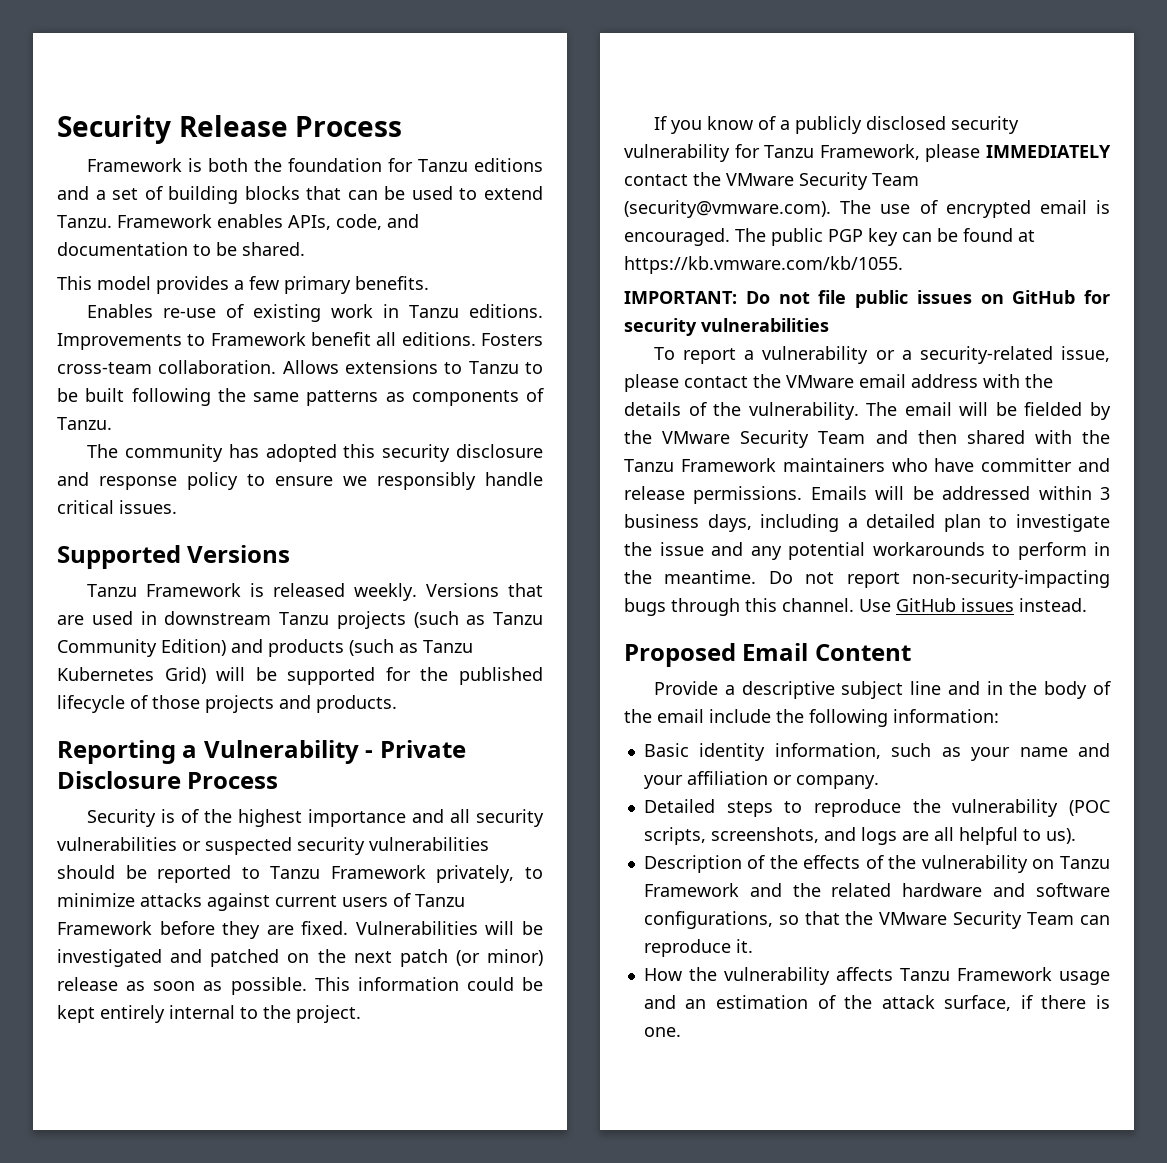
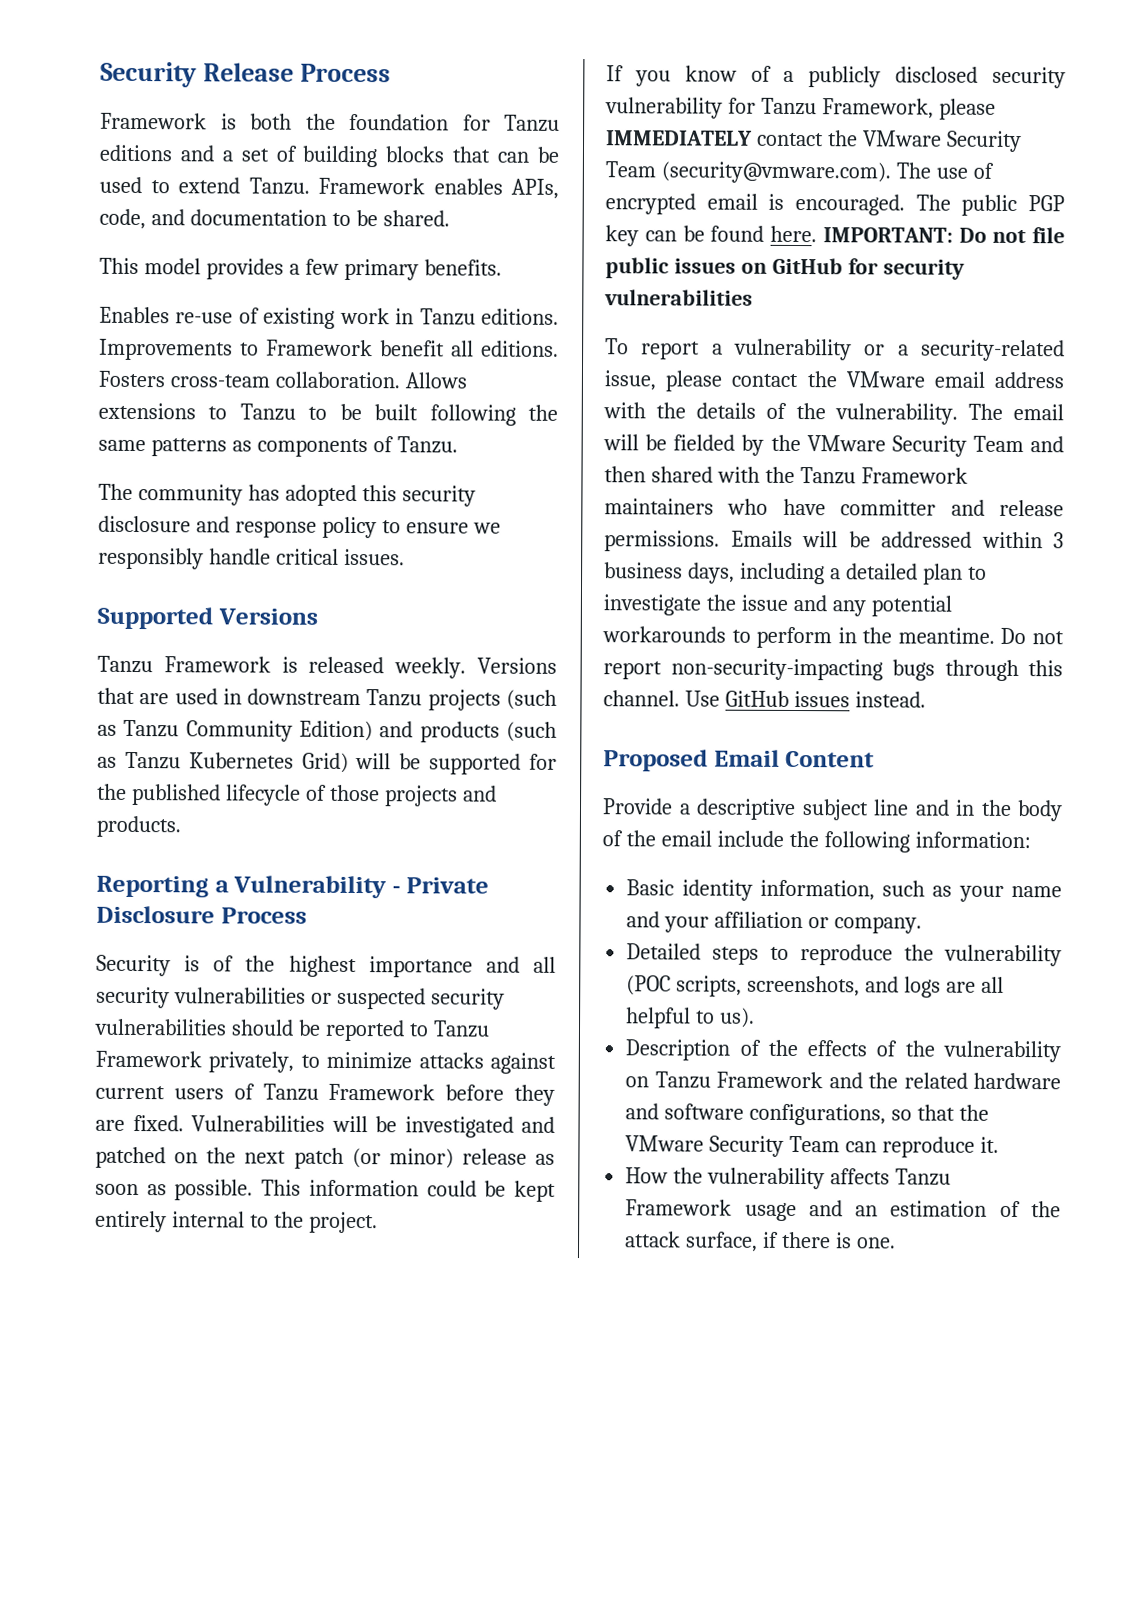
- The public PGP key can be found at https://kb.vmware.com/kb/1055.
- IMPORTANT: Do not file public issues on GitHub for security vulnerabilities
+ The public PGP key can be found here. IMPORTANT: Do not file public issues on GitHub for security vulnerabilities

